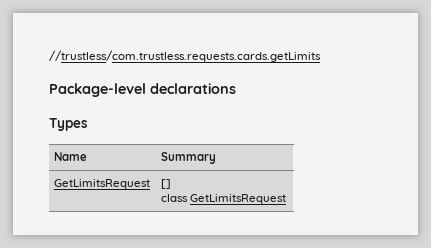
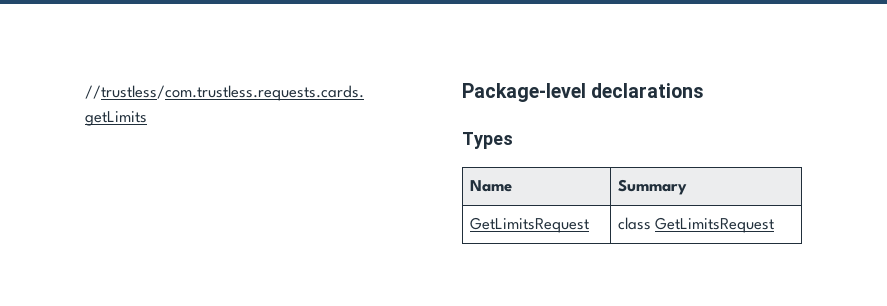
- GetLimitsRequest | []
- class GetLimitsRequest
+ GetLimitsRequest | class GetLimitsRequest

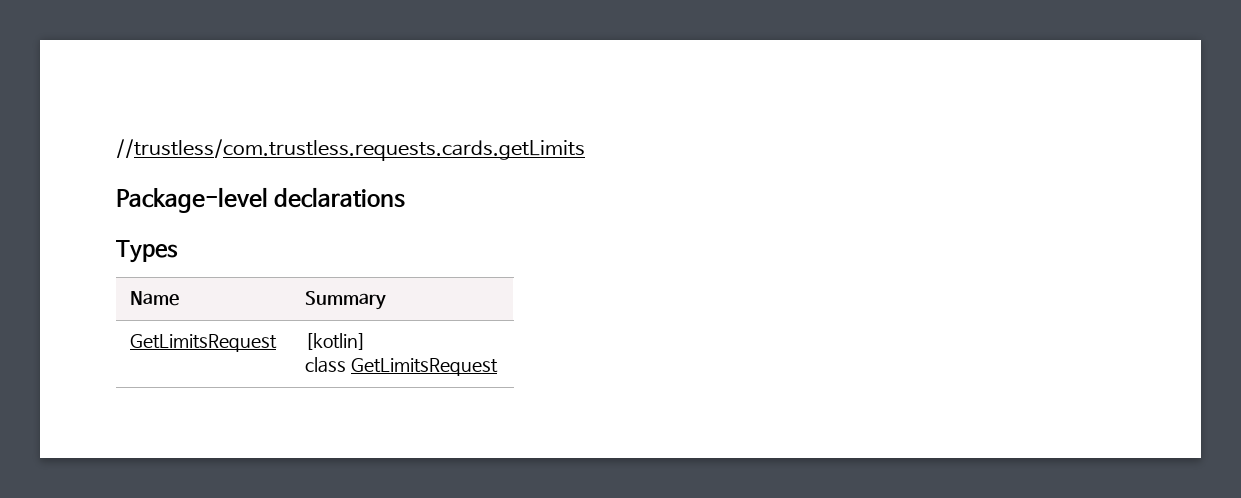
- GetLimitsRequest | class GetLimitsRequest
+ GetLimitsRequest | [kotlin]
+ class GetLimitsRequest

